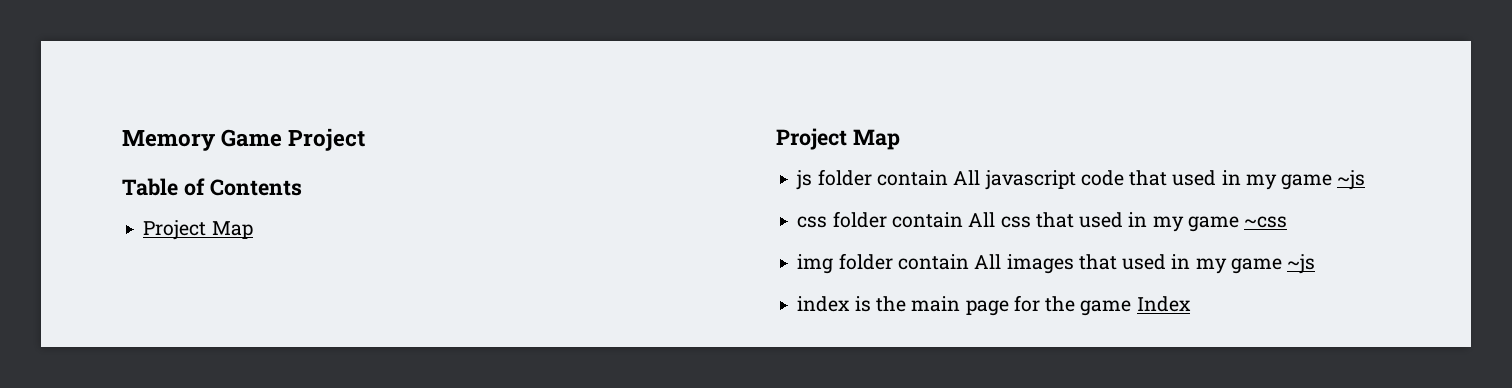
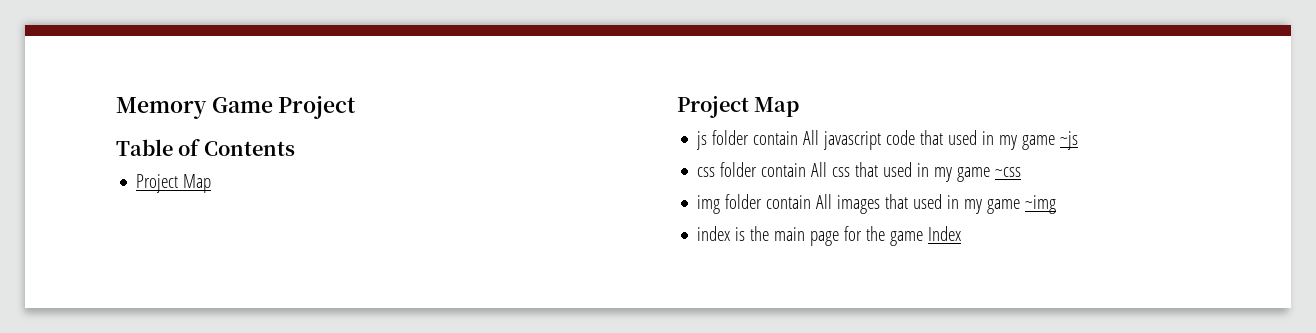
- img folder contain All images that used in my game ~js
+ img folder contain All images that used in my game ~img

